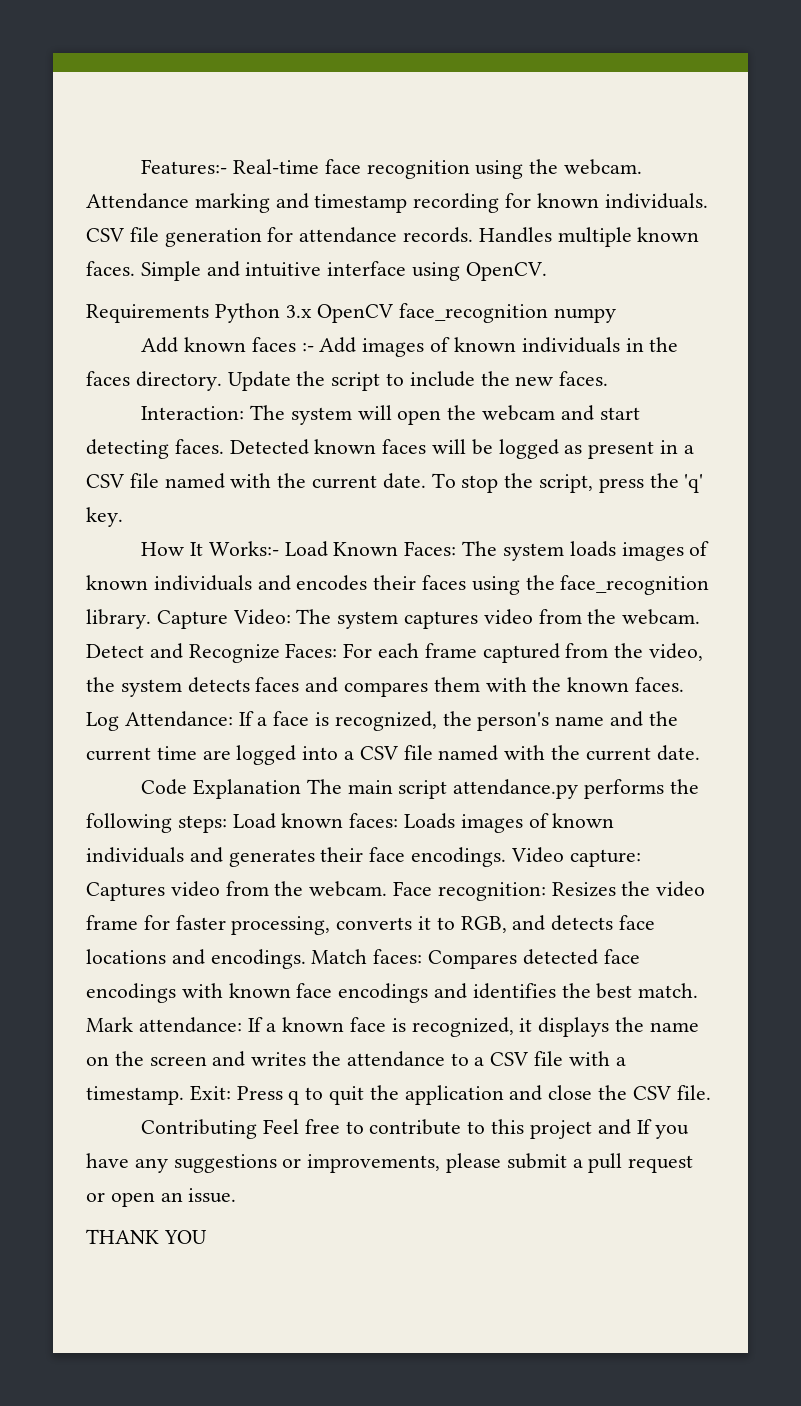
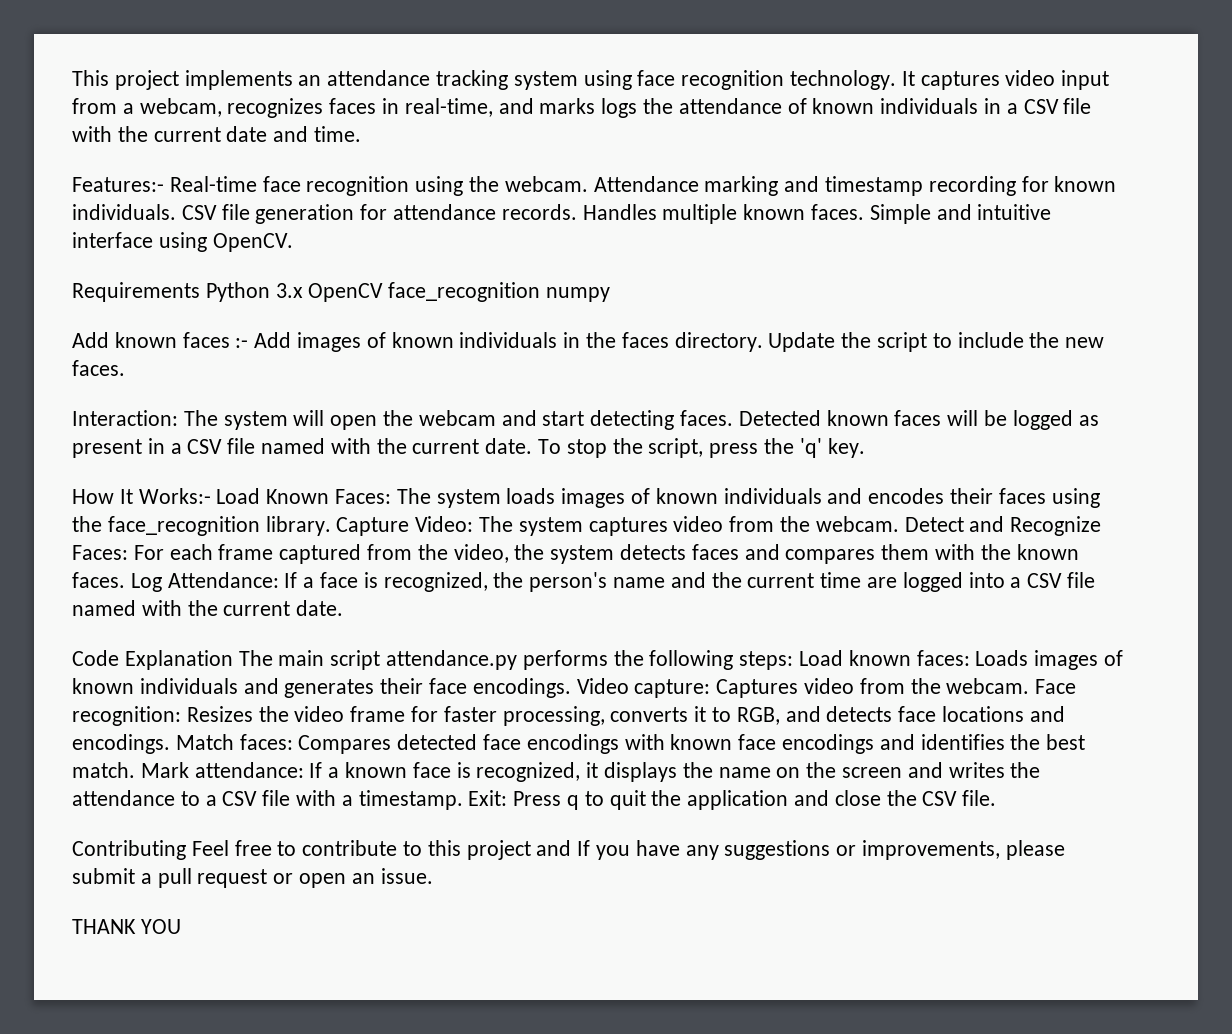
+ This project implements an attendance tracking system using face recognition technology. It captures video input from a webcam, recognizes faces in real-time, and marks logs the attendance of known individuals in a CSV file with the current date and time.

